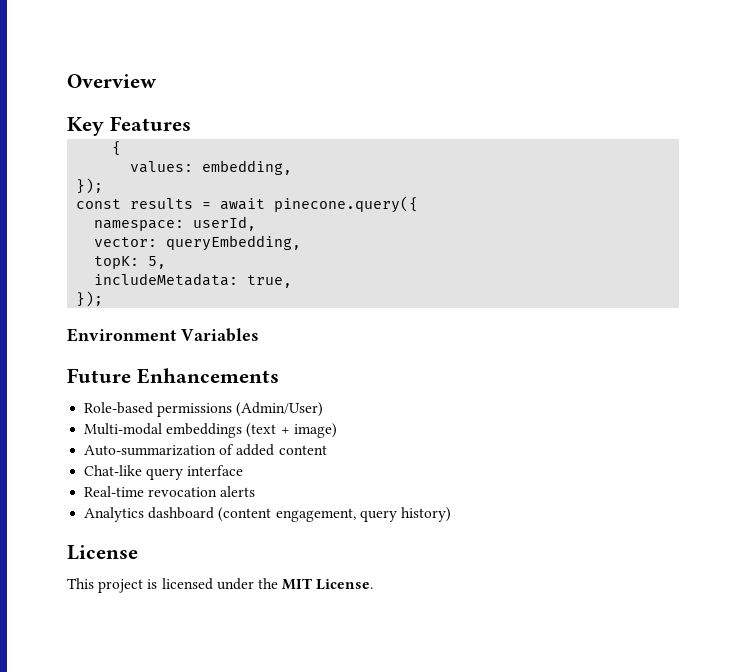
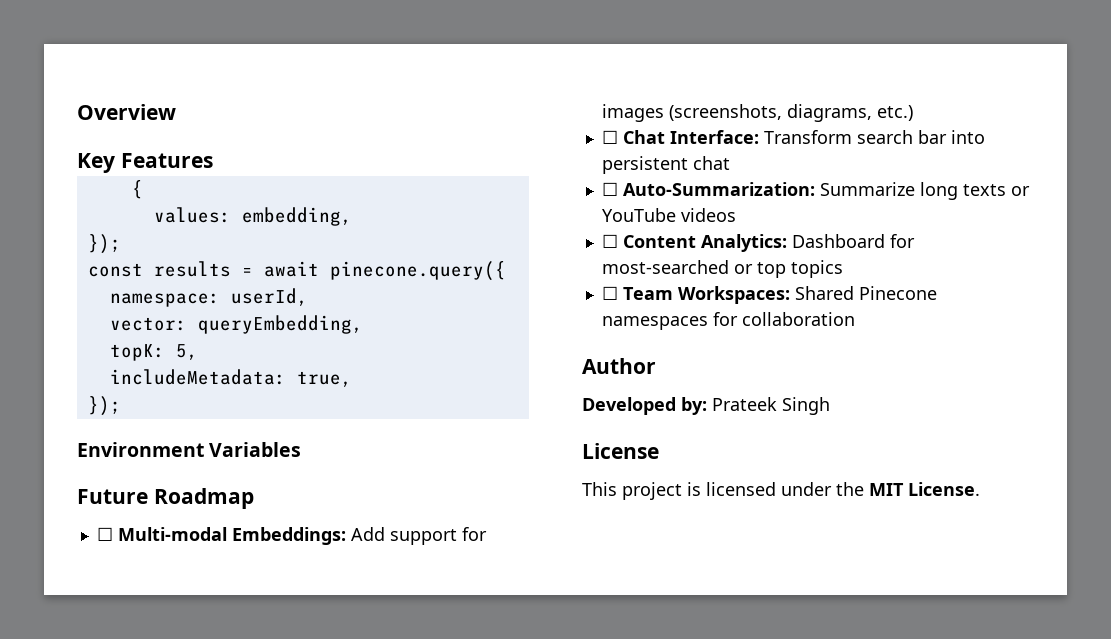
- Future Enhancements
- Role-based permissions (Admin/User)
- Multi-modal embeddings (text + image)
- Auto-summarization of added content
- Chat-like query interface
- Real-time revocation alerts
- Analytics dashboard (content engagement, query history)
+ Future Roadmap
+ ☐ Multi-modal Embeddings: Add support for images (screenshots, diagrams, etc.)
+ ☐ Chat Interface: Transform search bar into persistent chat
+ ☐ Auto-Summarization: Summarize long texts or YouTube videos
+ ☐ Content Analytics: Dashboard for most-searched or top topics
+ ☐ Team Workspaces: Shared Pinecone namespaces for collaboration
+ Author
+ Developed by: Prateek Singh

